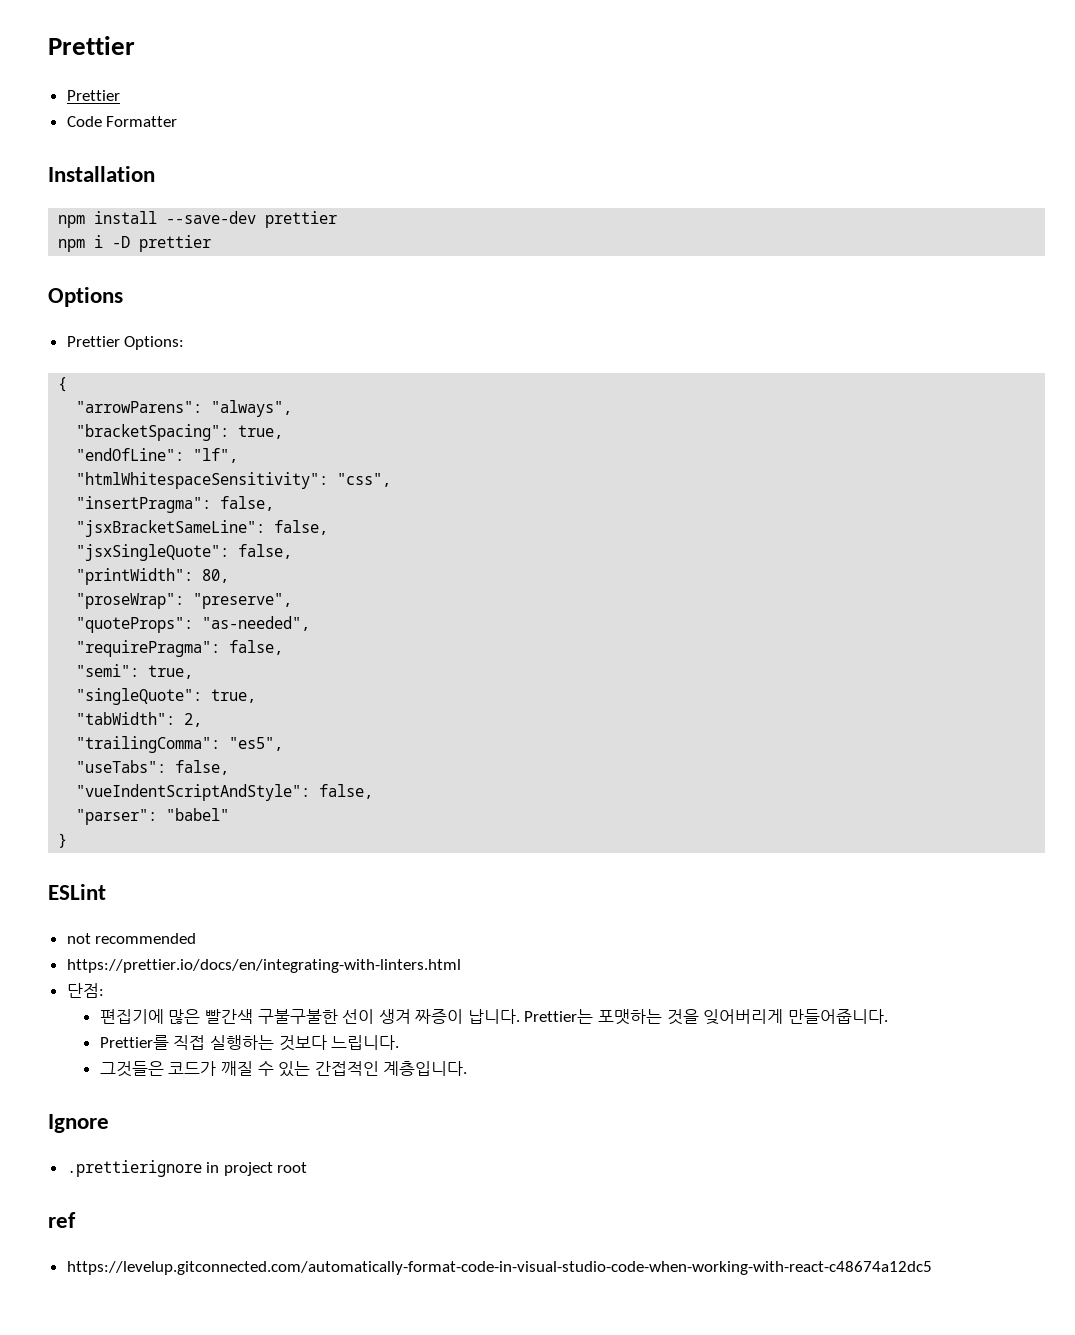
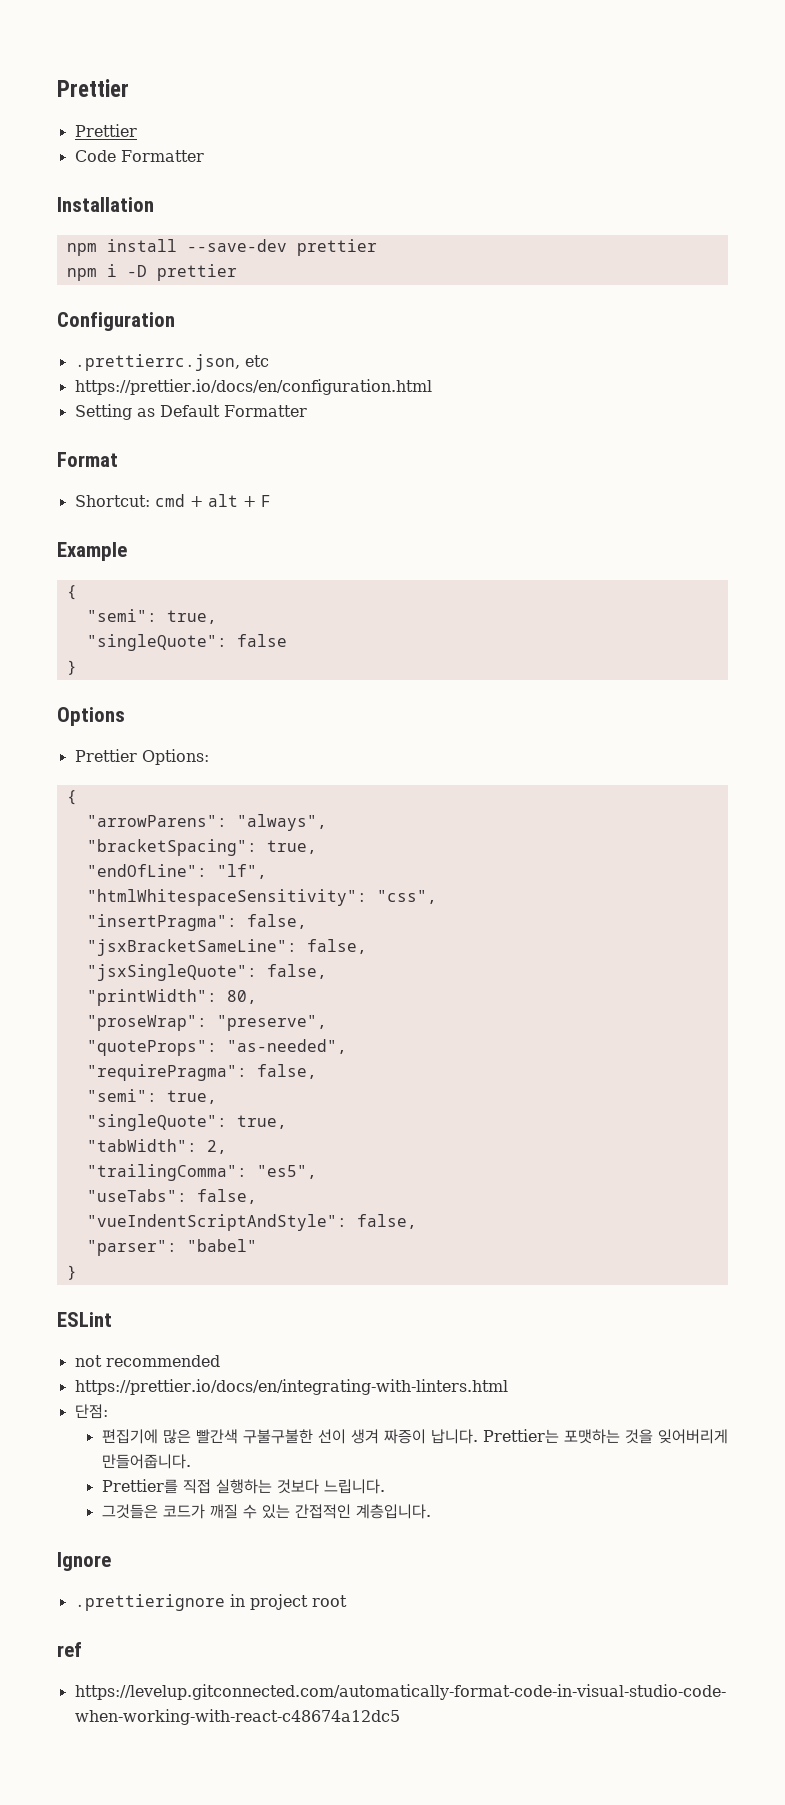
+ Configuration
+ .prettierrc.json, etc
+ https://prettier.io/docs/en/configuration.html
+ Setting as Default Formatter
+ Format
+ Shortcut: cmd + alt + F
+ Example
+ {
+ "semi": true,
+ "singleQuote": false
+ }

